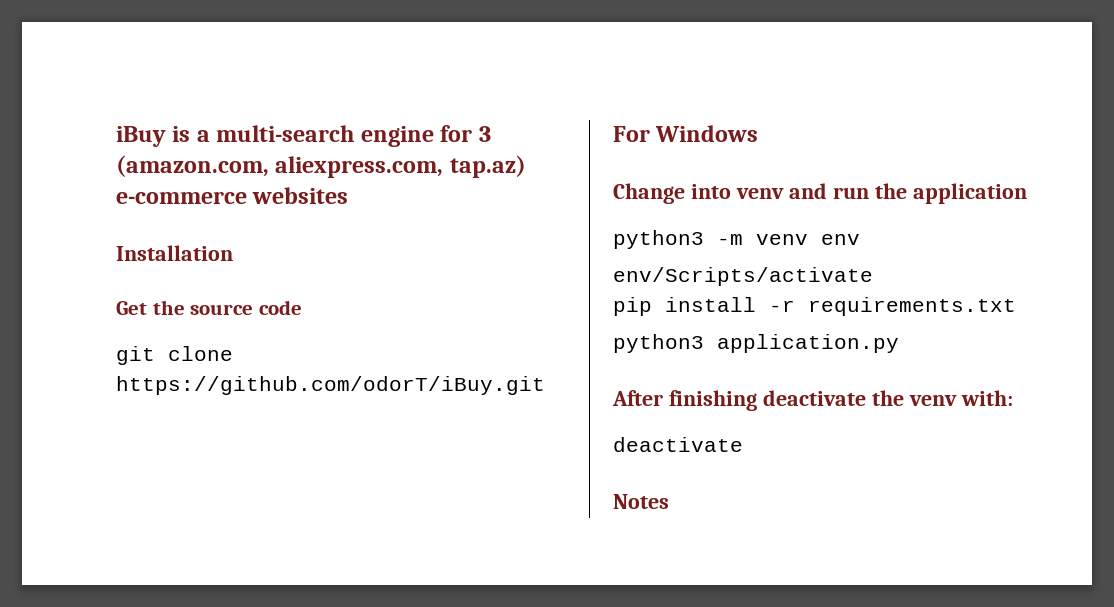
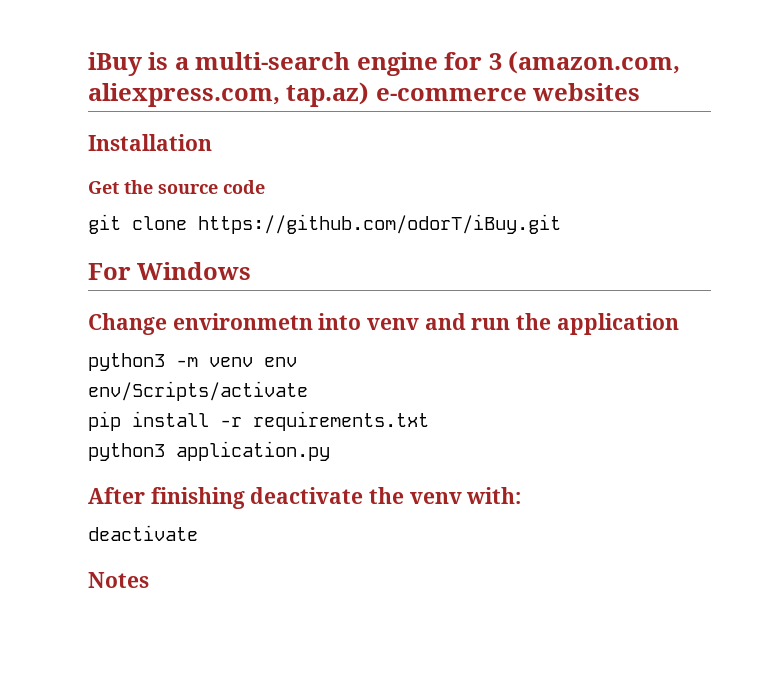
- Change into venv and run the application
+ Change environmetn into venv and run the application

